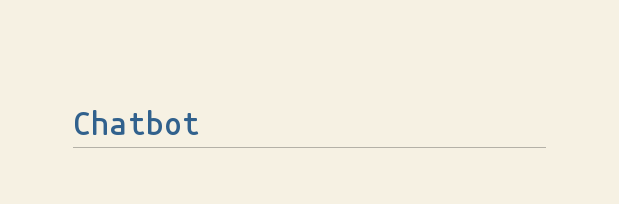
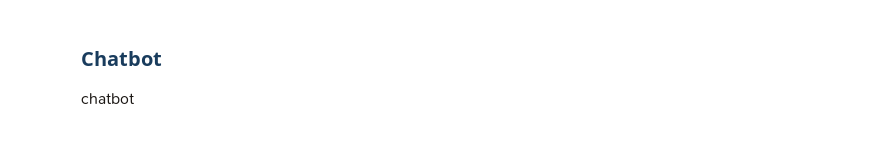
+ chatbot

